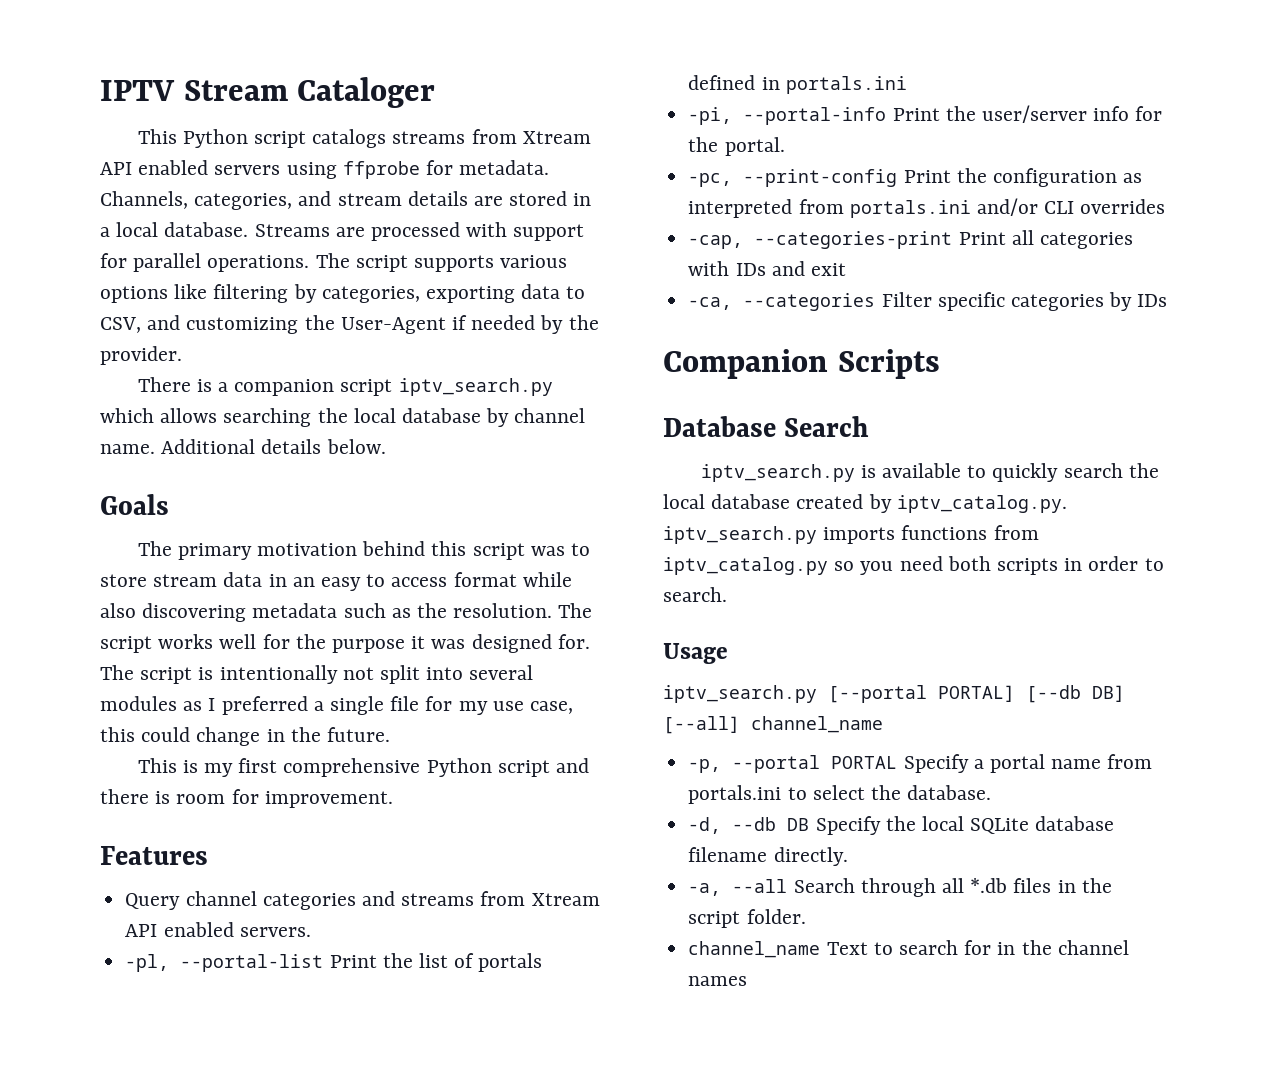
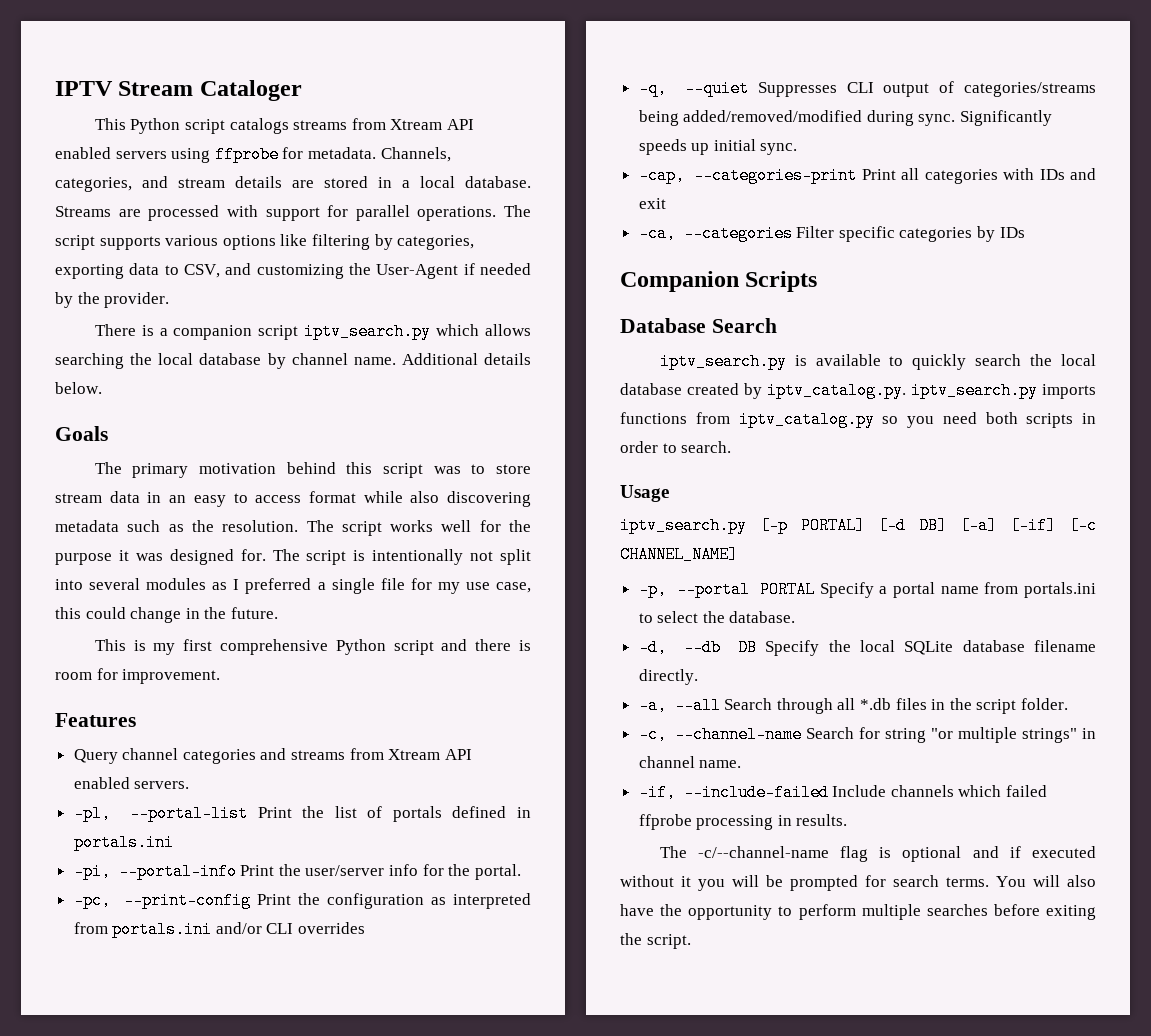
+ -q, --quiet Suppresses CLI output of categories/streams being added/removed/modified during sync. Significantly speeds up initial sync.
- iptv_search.py [--portal PORTAL] [--db DB] [--all] channel_name
+ iptv_search.py [-p PORTAL] [-d DB] [-a] [-if] [-c CHANNEL_NAME]
- channel_name Text to search for in the channel names
+ -c, --channel-name Search for string "or multiple strings" in channel name.
+ -if, --include-failed Include channels which failed ffprobe processing in results.
+ The -c/--channel-name flag is optional and if executed without it you will be prompted for search terms. You will also have the opportunity to perform multiple searches before exiting the script.

